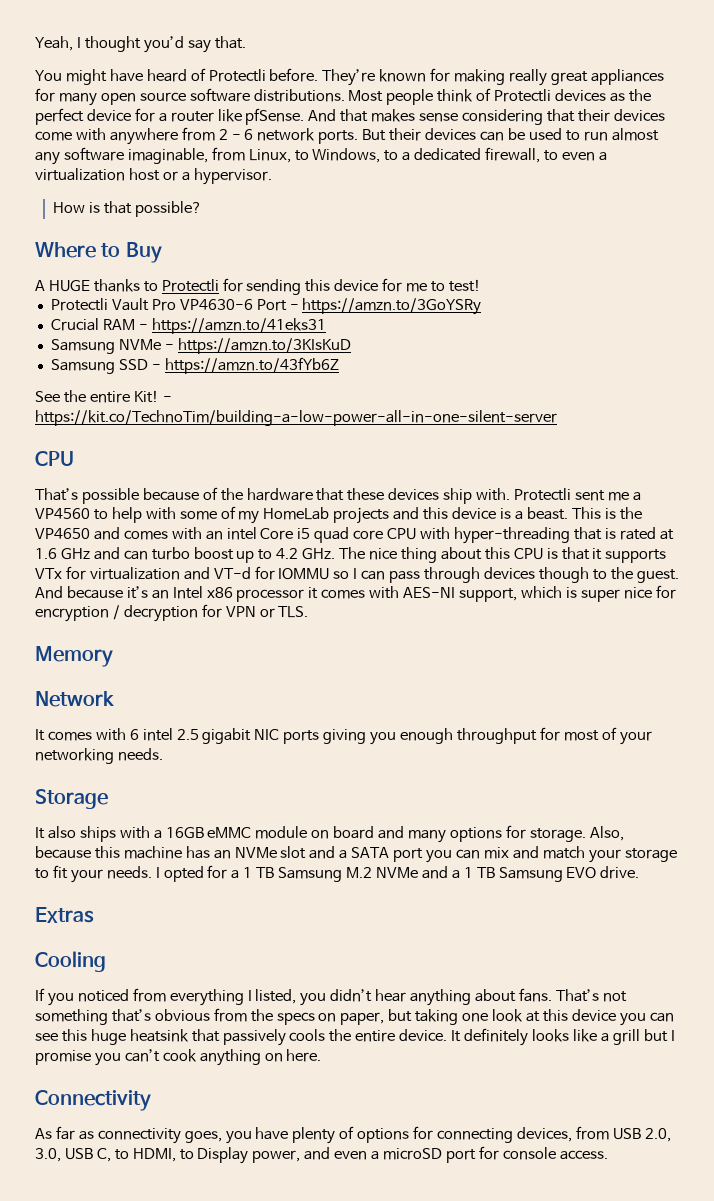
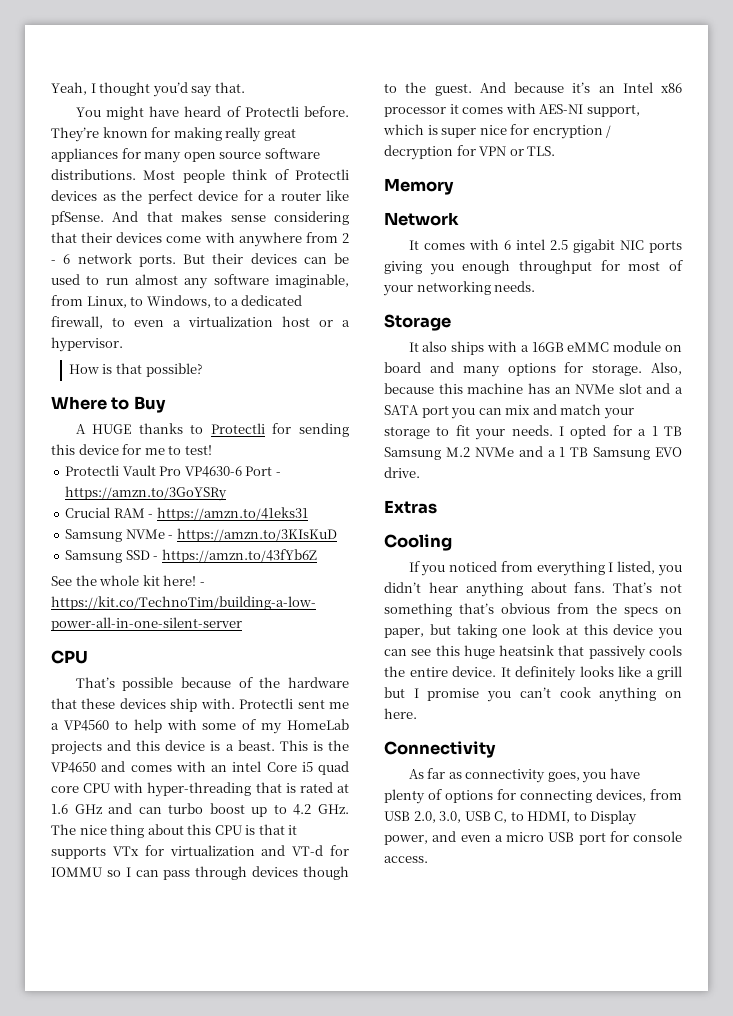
- See the entire Kit!
+ See the whole kit here!
- As far as connectivity goes, you have plenty of options for connecting devices, from USB 2.0, 3.0, USB C, to HDMI, to Display power, and even a microSD port for console access.
+ As far as connectivity goes, you have plenty of options for connecting devices, from USB 2.0, 3.0, USB C, to HDMI, to Display power, and even a micro USB port for console access.

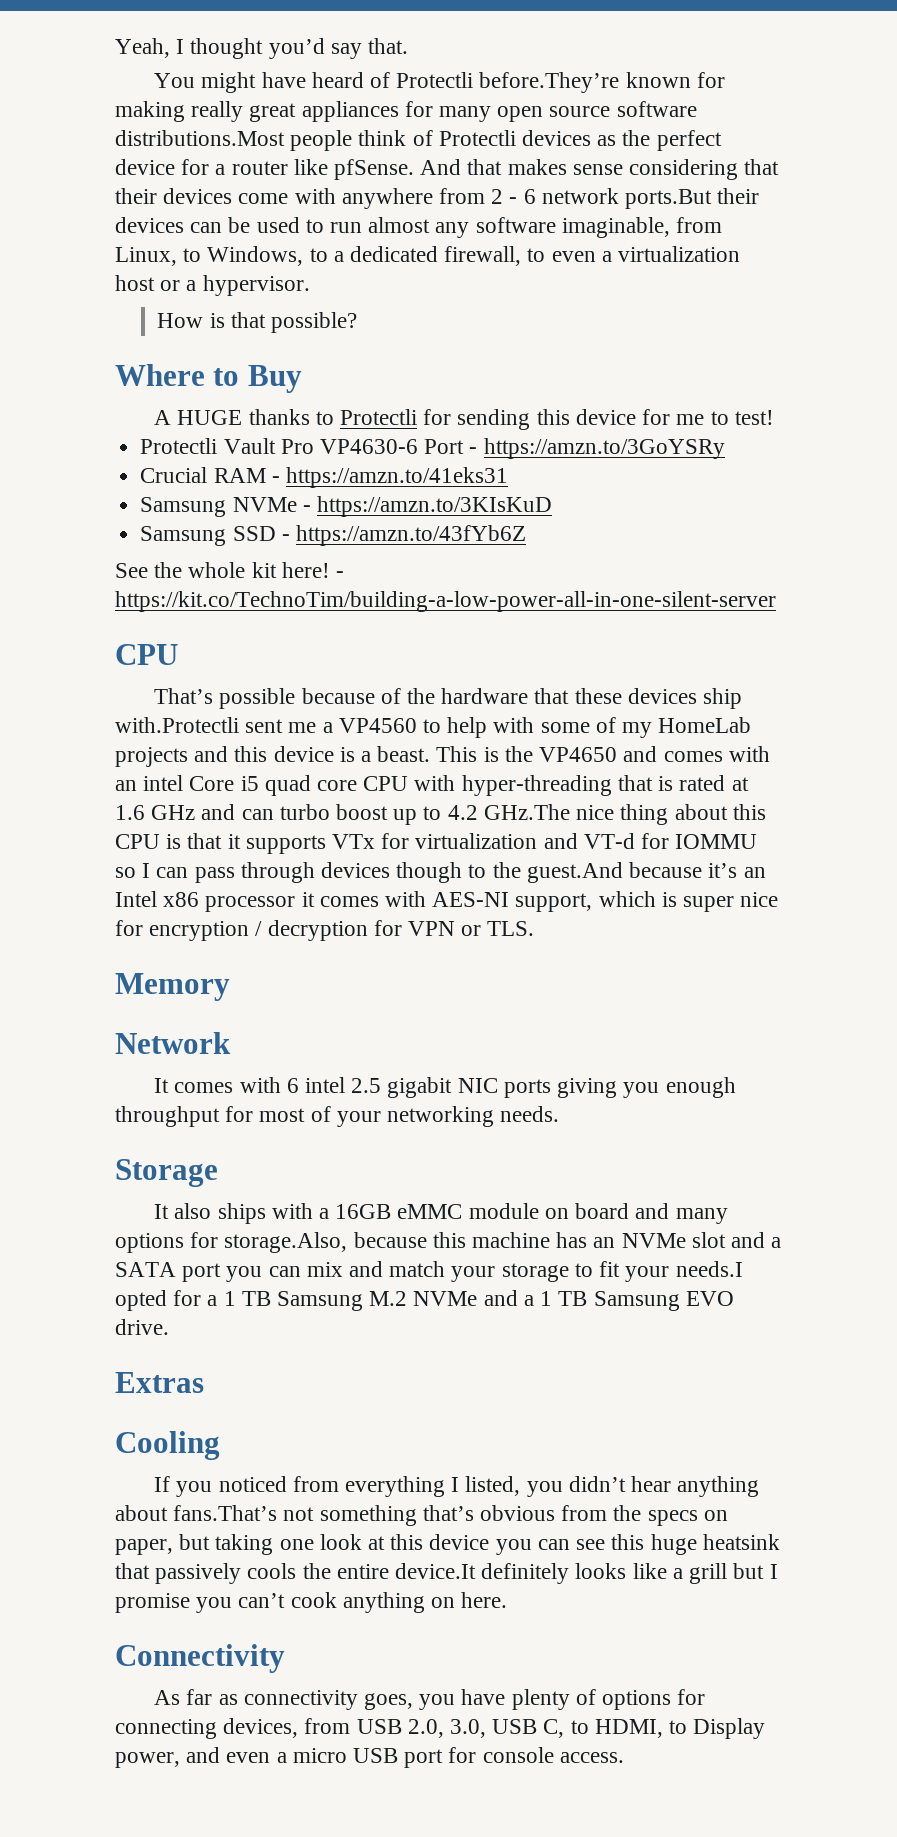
- You might have heard of Protectli before. They’re known for making really great appliances for many open source software distributions. Most people think of Protectli devices as the perfect device for a router like pfSense.
+ You might have heard of Protectli before.They’re known for making really great appliances for many open source software distributions.Most people think of Protectli devices as the perfect device for a router like pfSense.
- And that makes sense considering that their devices come with anywhere from 2 - 6 network ports. But their devices can be used to run almost any software imaginable, from Linux, to Windows, to a dedicated firewall, to even a virtualization host or a hypervisor.
+ And that makes sense considering that their devices come with anywhere from 2 - 6 network ports.But their devices can be used to run almost any software imaginable, from Linux, to Windows, to a dedicated firewall, to even a virtualization host or a hypervisor.
- That’s possible because of the hardware that these devices ship with. Protectli sent me a VP4560 to help with some of my HomeLab projects and this device is a beast.
+ That’s possible because of the hardware that these devices ship with.Protectli sent me a VP4560 to help with some of my HomeLab projects and this device is a beast.
- This is the VP4650 and comes with an intel Core i5 quad core CPU with hyper-threading that is rated at 1.6 GHz and can turbo boost up to 4.2 GHz. The nice thing about this CPU is that it supports VTx for virtualization and VT-d for IOMMU so I can pass through devices though to the guest. And because it’s an Intel x86 processor it comes with AES-NI support, which is super nice for encryption / decryption for VPN or TLS.
+ This is the VP4650 and comes with an intel Core i5 quad core CPU with hyper-threading that is rated at 1.6 GHz and can turbo boost up to 4.2 GHz.The nice thing about this CPU is that it supports VTx for virtualization and VT-d for IOMMU so I can pass through devices though to the guest.And because it’s an Intel x86 processor it comes with AES-NI support, which is super nice for encryption / decryption for VPN or TLS.
- It also ships with a 16GB eMMC module on board and many options for storage. Also, because this machine has an NVMe slot and a SATA port you can mix and match your storage to fit your needs. I opted for a 1 TB Samsung M.2 NVMe and a 1 TB Samsung EVO drive.
+ It also ships with a 16GB eMMC module on board and many options for storage.Also, because this machine has an NVMe slot and a SATA port you can mix and match your storage to fit your needs.I opted for a 1 TB Samsung M.2 NVMe and a 1 TB Samsung EVO drive.
- If you noticed from everything I listed, you didn’t hear anything about fans. That’s not something that’s obvious from the specs on paper, but taking one look at this device you can see this huge heatsink that passively cools the entire device. It definitely looks like a grill but I promise you can’t cook anything on here.
+ If you noticed from everything I listed, you didn’t hear anything about fans.That’s not something that’s obvious from the specs on paper, but taking one look at this device you can see this huge heatsink that passively cools the entire device.It definitely looks like a grill but I promise you can’t cook anything on here.

